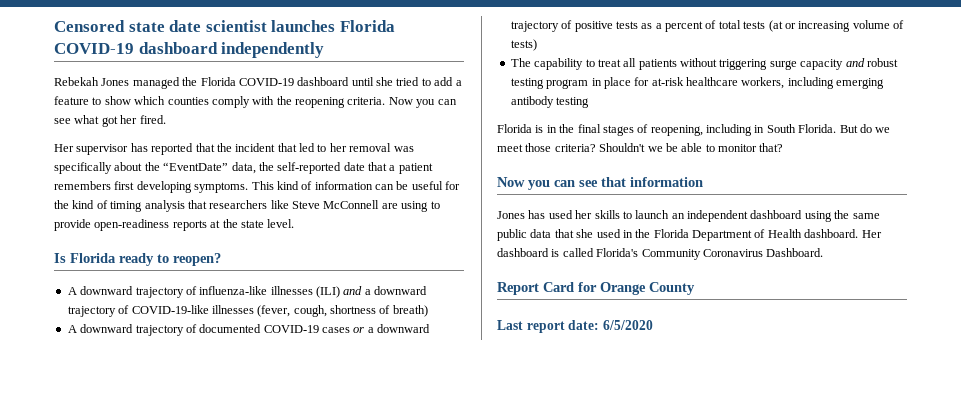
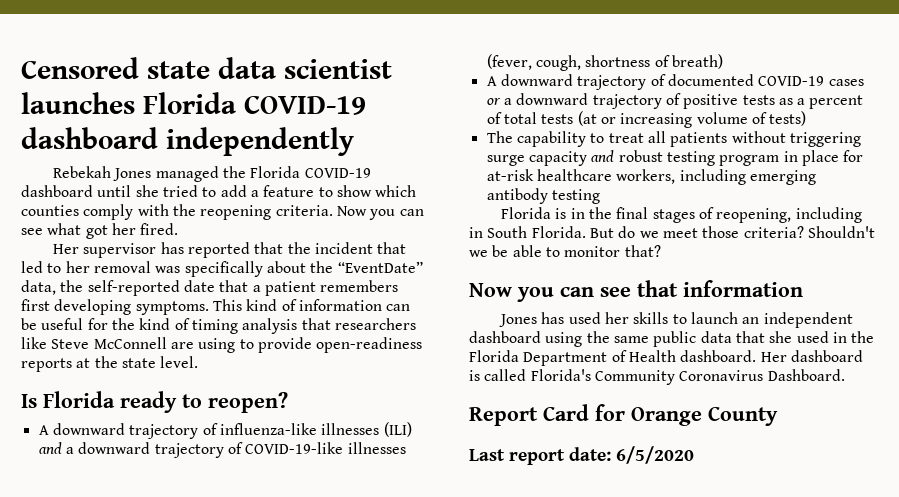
- Censored state date scientist launches Florida COVID-19 dashboard independently
+ Censored state data scientist launches Florida COVID-19 dashboard independently

